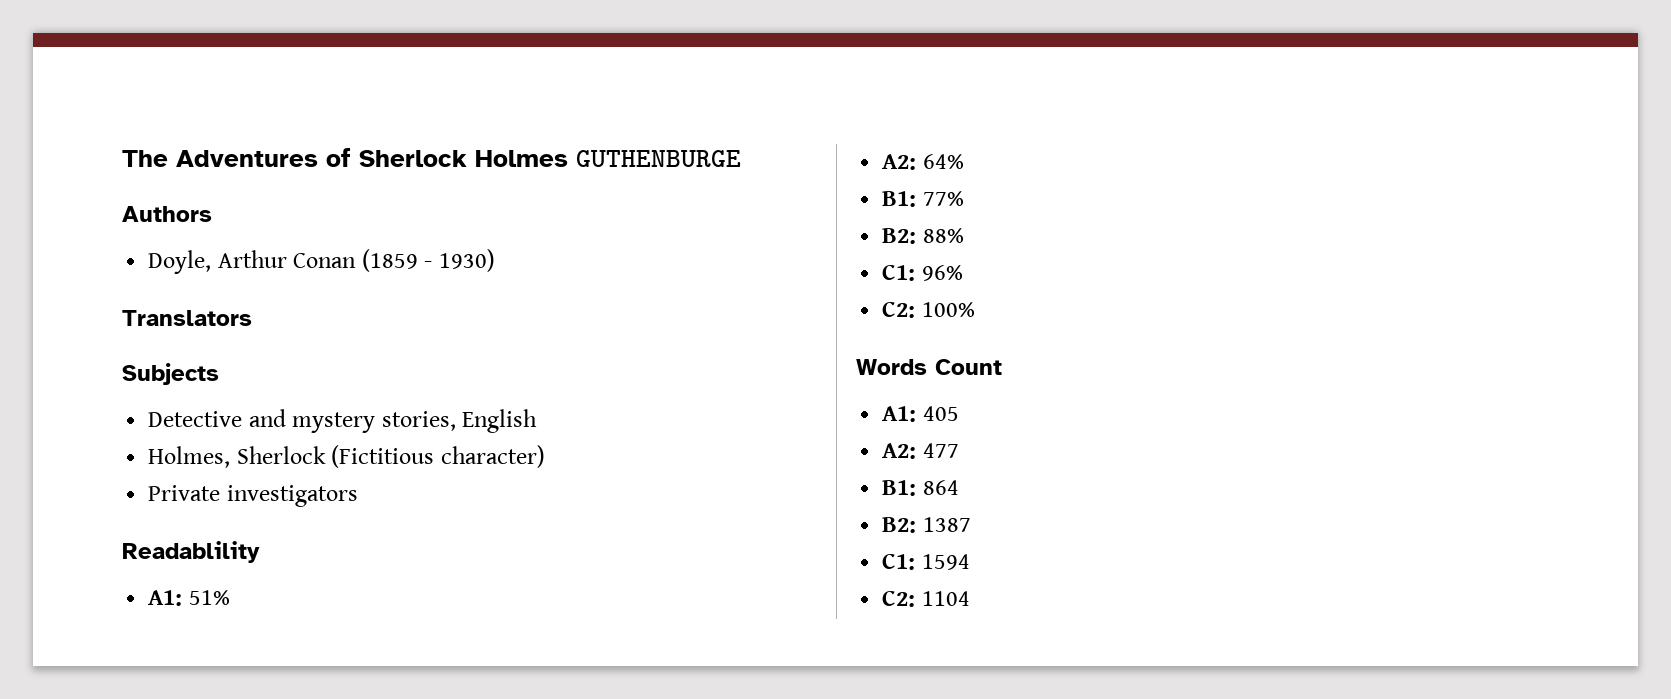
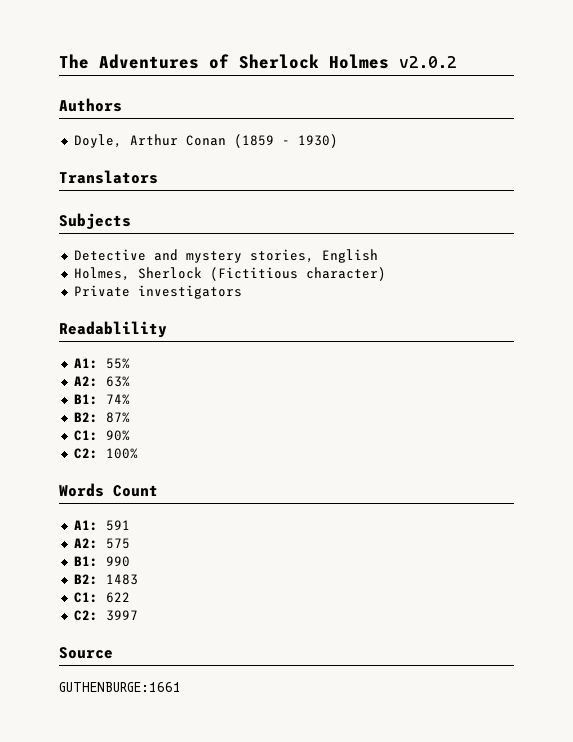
- The Adventures of Sherlock Holmes GUTHENBURGE
+ The Adventures of Sherlock Holmes v2.0.2
- A1: 51%
- A2: 64%
- B1: 77%
- B2: 88%
- C1: 96%
+ A1: 55%
+ A2: 63%
+ B1: 74%
+ B2: 87%
+ C1: 90%
- A1: 405
- A2: 477
- B1: 864
- B2: 1387
- C1: 1594
- C2: 1104
+ A1: 591
+ A2: 575
+ B1: 990
+ B2: 1483
+ C1: 622
+ C2: 3997
+ Source
+ GUTHENBURGE:1661

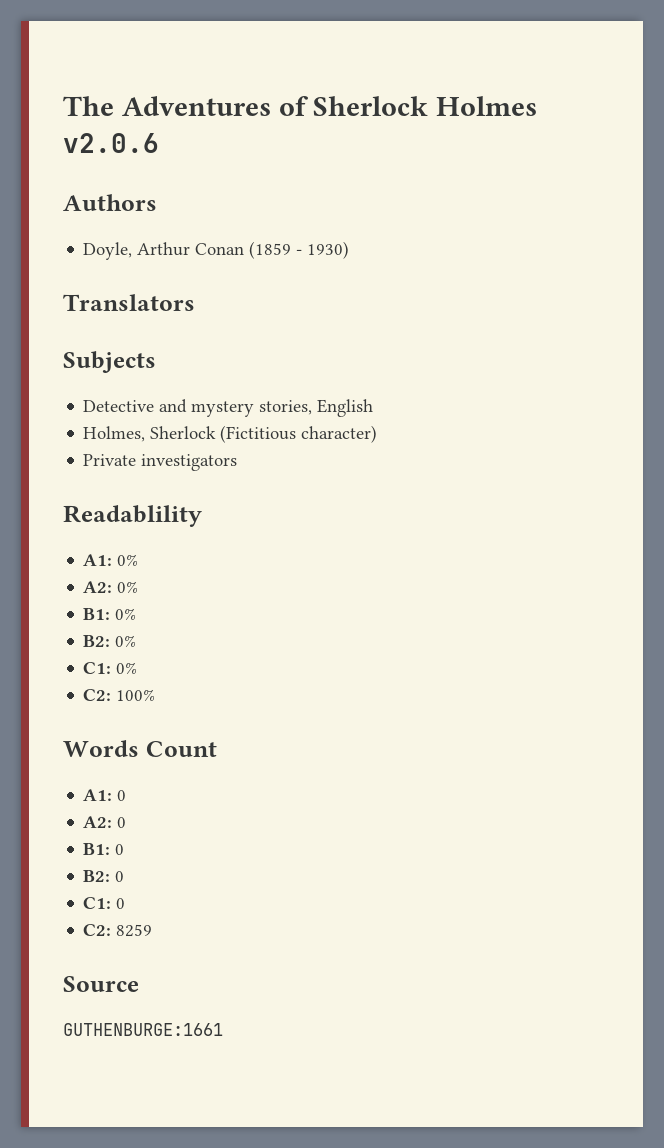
- The Adventures of Sherlock Holmes v2.0.2
+ The Adventures of Sherlock Holmes v2.0.6
- A1: 55%
- A2: 63%
- B1: 74%
- B2: 87%
- C1: 90%
+ A1: 0%
+ A2: 0%
+ B1: 0%
+ B2: 0%
+ C1: 0%
- A1: 591
- A2: 575
- B1: 990
- B2: 1483
- C1: 622
- C2: 3997
+ A1: 0
+ A2: 0
+ B1: 0
+ B2: 0
+ C1: 0
+ C2: 8259

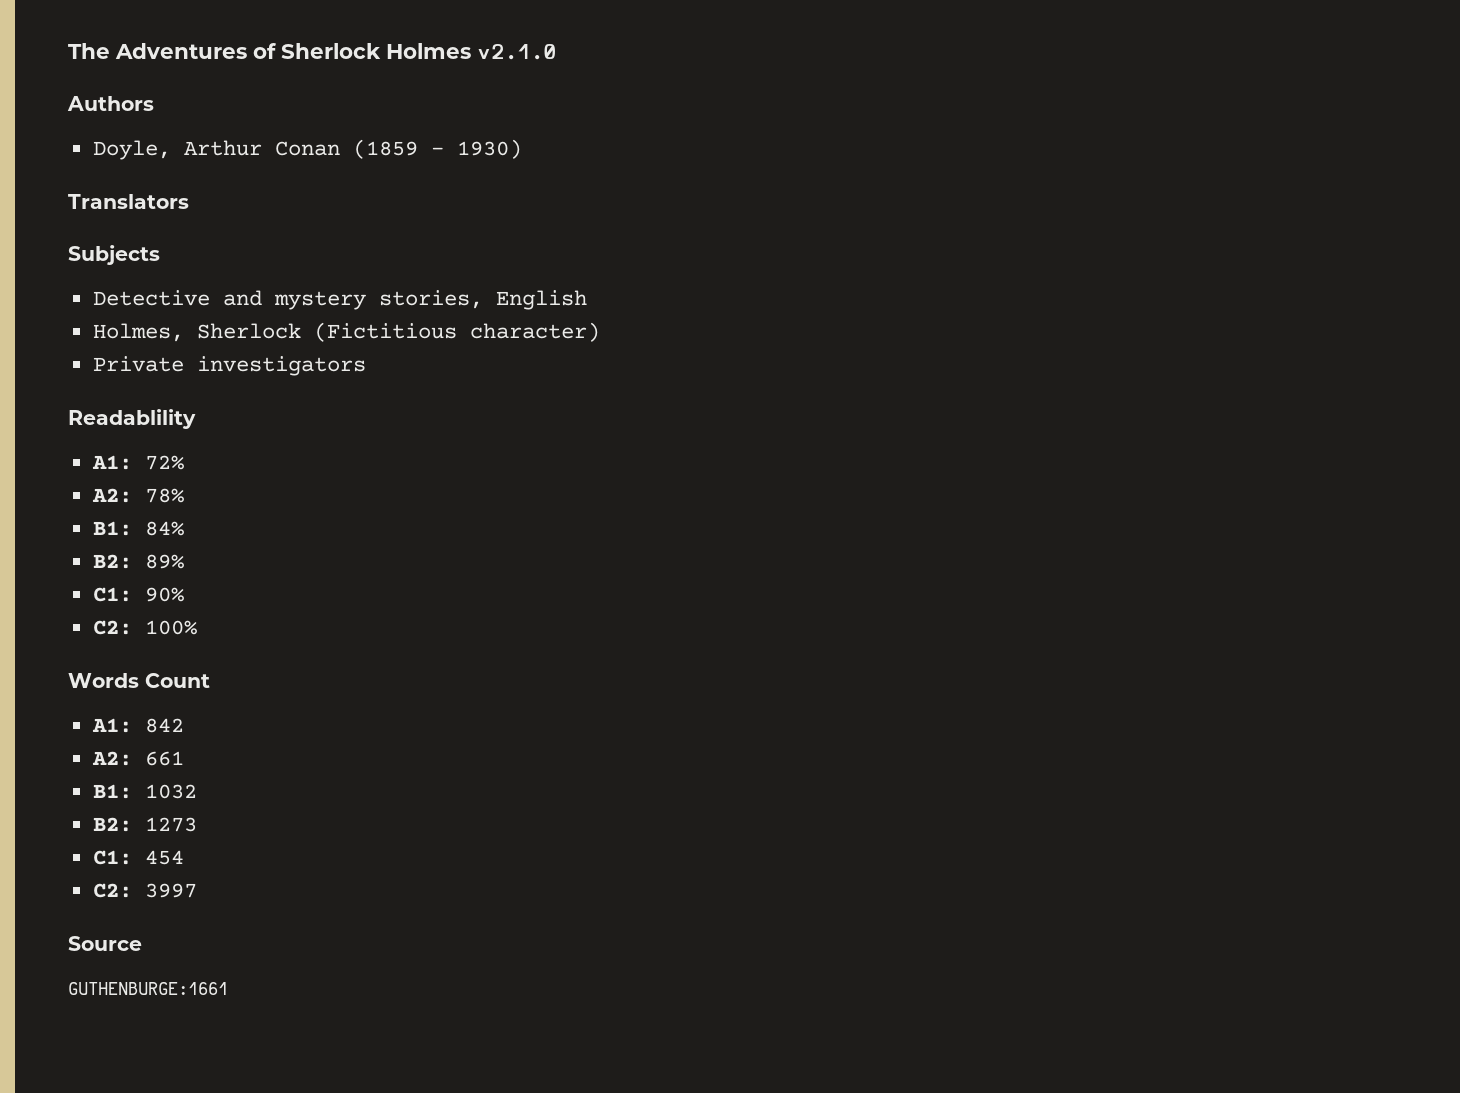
- The Adventures of Sherlock Holmes v2.0.6
+ The Adventures of Sherlock Holmes v2.1.0
- A1: 0%
- A2: 0%
- B1: 0%
- B2: 0%
- C1: 0%
+ A1: 72%
+ A2: 78%
+ B1: 84%
+ B2: 89%
+ C1: 90%
- A1: 0
- A2: 0
- B1: 0
- B2: 0
- C1: 0
- C2: 8259
+ A1: 842
+ A2: 661
+ B1: 1032
+ B2: 1273
+ C1: 454
+ C2: 3997

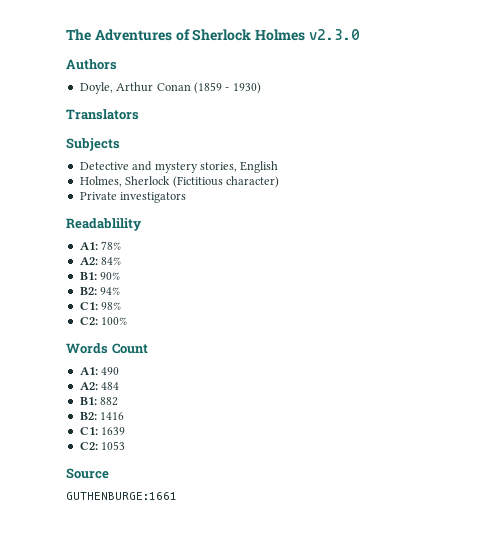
- The Adventures of Sherlock Holmes v2.1.0
+ The Adventures of Sherlock Holmes v2.3.0
- A1: 72%
- A2: 78%
- B1: 84%
- B2: 89%
- C1: 90%
+ A1: 78%
+ A2: 84%
+ B1: 90%
+ B2: 94%
+ C1: 98%
- A1: 842
- A2: 661
- B1: 1032
- B2: 1273
- C1: 454
- C2: 3997
+ A1: 490
+ A2: 484
+ B1: 882
+ B2: 1416
+ C1: 1639
+ C2: 1053

